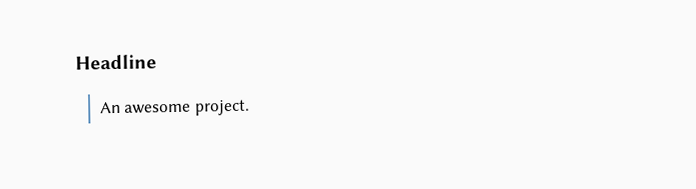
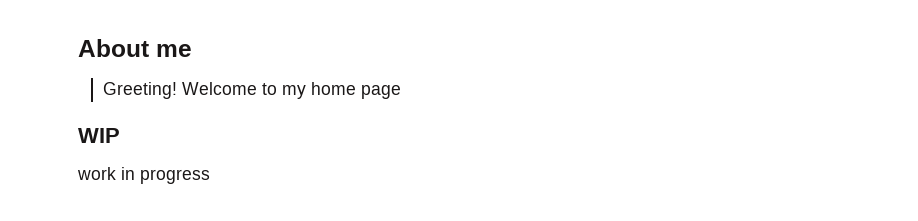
- Headline
- An awesome project.
+ About me
+ Greeting! Welcome to my home page
+ WIP
+ work in progress

